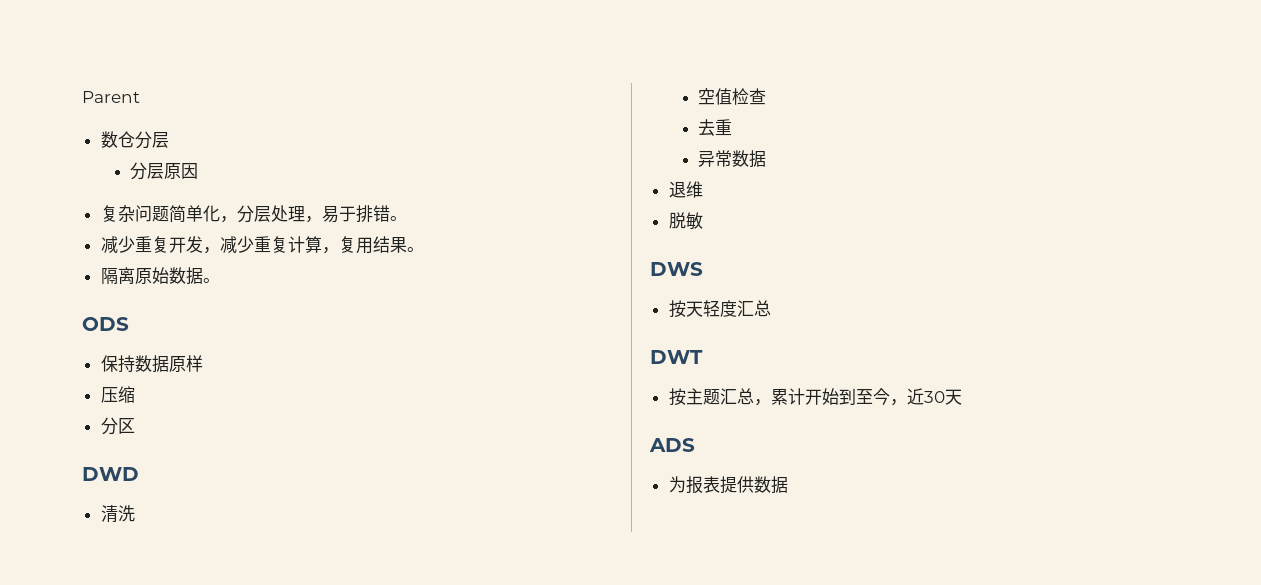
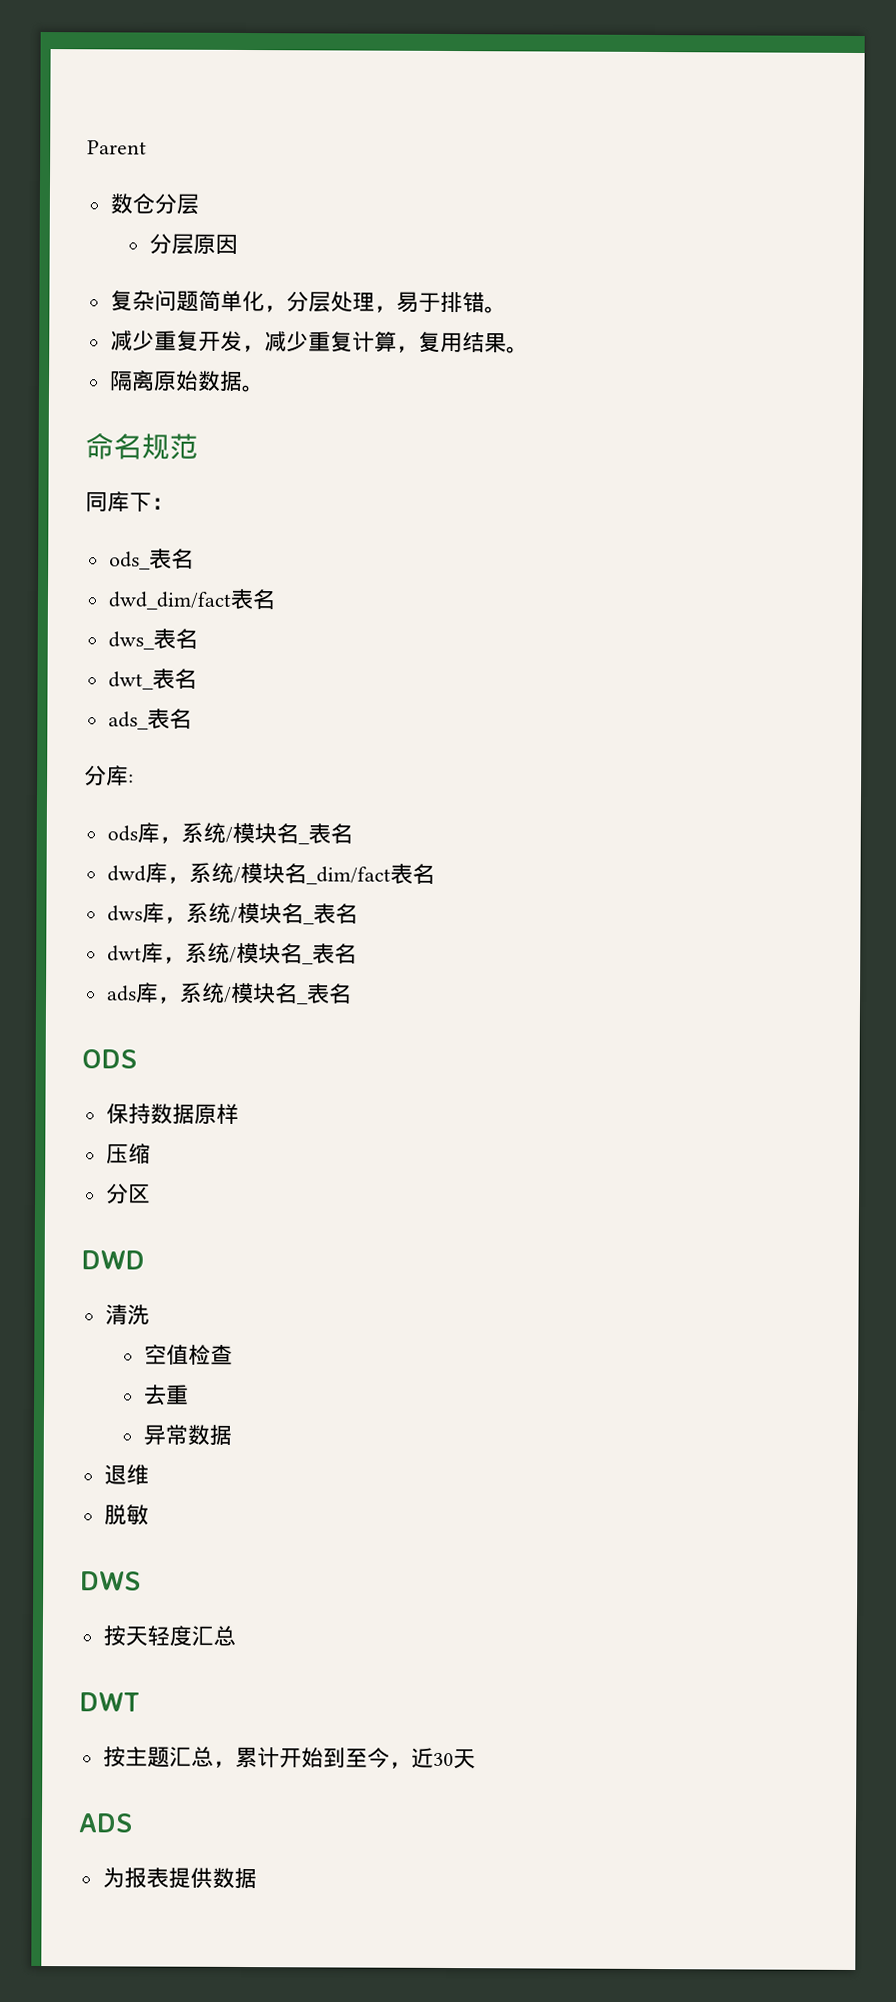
+ 命名规范
+ 同库下：
+ ods_表名
+ dwd_dim/fact表名
+ dws_表名
+ dwt_表名
+ ads_表名
+ 分库:
+ ods库，系统/模块名_表名
+ dwd库，系统/模块名_dim/fact表名
+ dws库，系统/模块名_表名
+ dwt库，系统/模块名_表名
+ ads库，系统/模块名_表名

